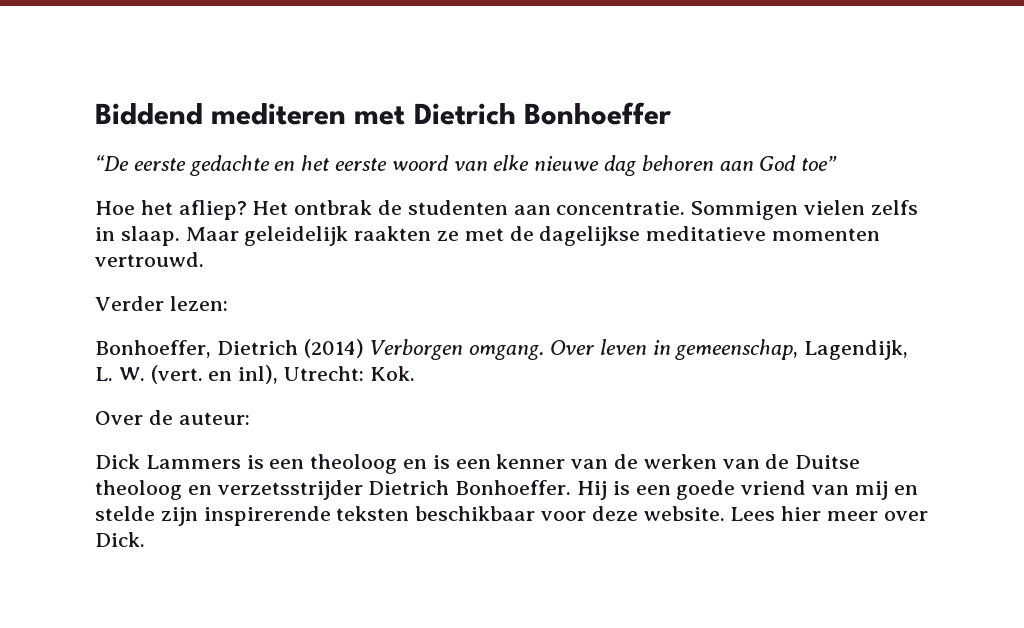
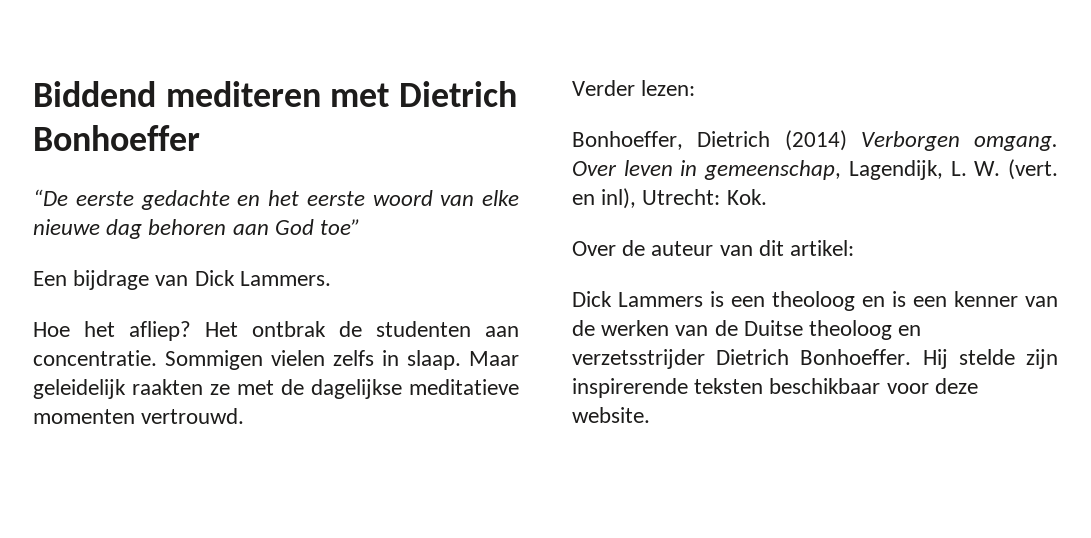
+ Een bijdrage van Dick Lammers.
- Over de auteur:
+ Over de auteur van dit artikel:
- Hij is een goede vriend van mij en stelde zijn inspirerende teksten beschikbaar voor deze website. Lees hier meer over Dick.
+ Hij stelde zijn inspirerende teksten beschikbaar voor deze website.

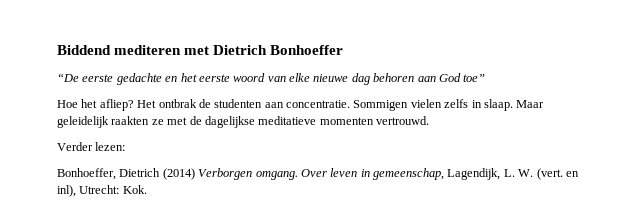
- Een bijdrage van Dick Lammers.
- Over de auteur van dit artikel:
- Dick Lammers is een theoloog en is een kenner van de werken van de Duitse theoloog en verzetsstrijder Dietrich Bonhoeffer. Hij stelde zijn inspirerende teksten beschikbaar voor deze website.

